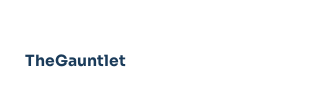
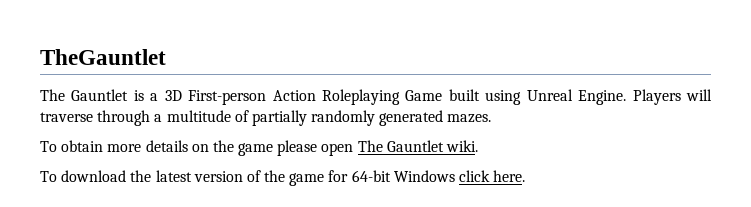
+ The Gauntlet is a 3D First-person Action Roleplaying Game built using Unreal Engine. Players will traverse through a multitude of partially randomly generated mazes.
+ To obtain more details on the game please open The Gauntlet wiki.
+ To download the latest version of the game for 64-bit Windows click here.

